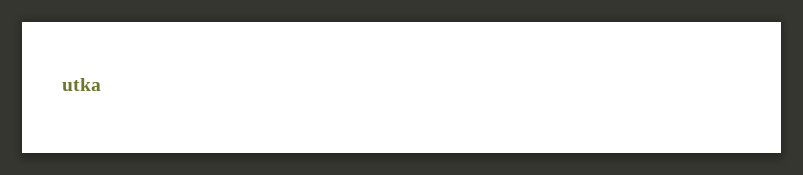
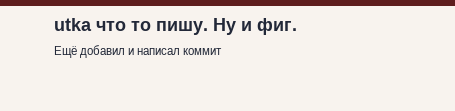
- utka
+ utka что то пишу. Ну и фиг.
+ Ещё добавил и написал коммит

